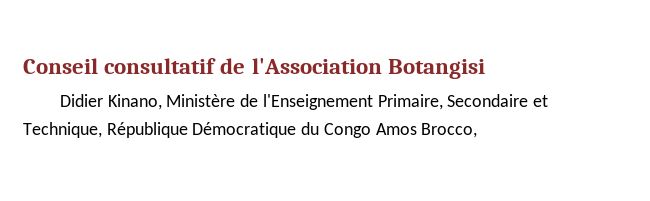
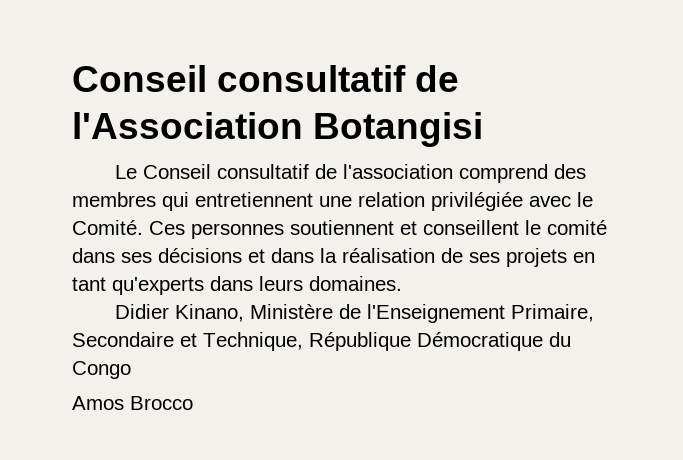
+ Le Conseil consultatif de l'association comprend des membres qui entretiennent une relation privilégiée avec le Comité. Ces personnes soutiennent et conseillent le comité dans ses décisions et dans la réalisation de ses projets en tant qu'experts dans leurs domaines.
- Didier Kinano, Ministère de l'Enseignement Primaire, Secondaire et Technique, République Démocratique du Congo Amos Brocco,
+ Didier Kinano, Ministère de l'Enseignement Primaire, Secondaire et Technique, République Démocratique du Congo
+ Amos Brocco

